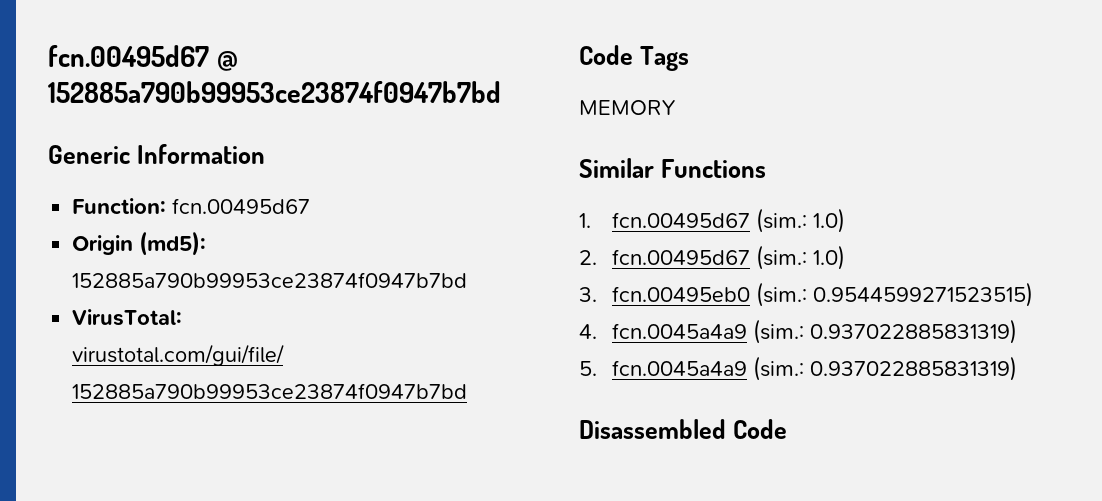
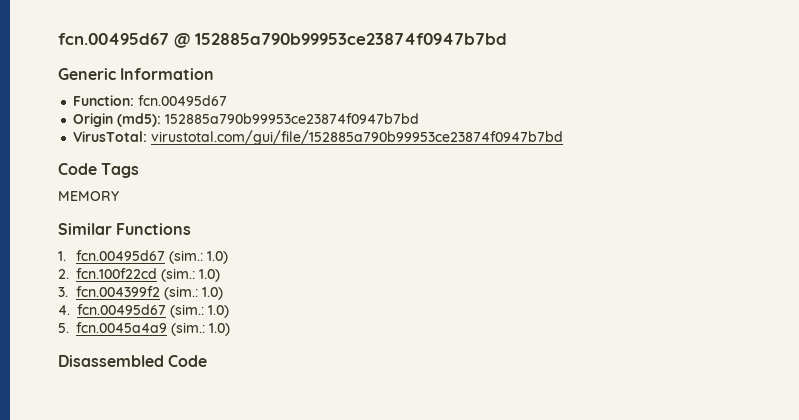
- 2. fcn.00495d67 (sim.: 1.0)
- 3. fcn.00495eb0 (sim.: 0.9544599271523515)
- 4. fcn.0045a4a9 (sim.: 0.937022885831319)
- 5. fcn.0045a4a9 (sim.: 0.937022885831319)
+ 2. fcn.100f22cd (sim.: 1.0)
+ 3. fcn.004399f2 (sim.: 1.0)
+ 4. fcn.00495d67 (sim.: 1.0)
+ 5. fcn.0045a4a9 (sim.: 1.0)

